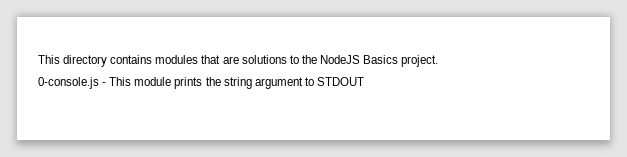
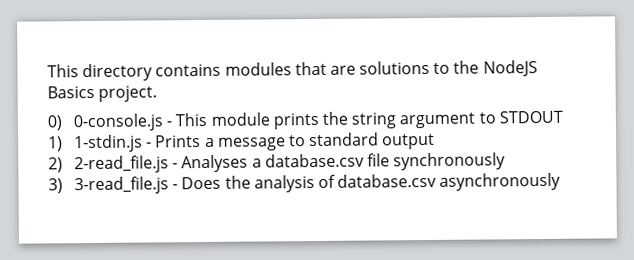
- 0-console.js - This module prints the string argument to STDOUT
+ 0) 0-console.js - This module prints the string argument to STDOUT
+ 1) 1-stdin.js - Prints a message to standard output
+ 2) 2-read_file.js - Analyses a database.csv file synchronously
+ 3) 3-read_file.js - Does the analysis of database.csv asynchronously

